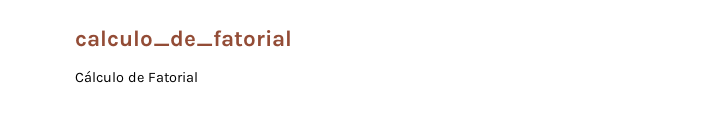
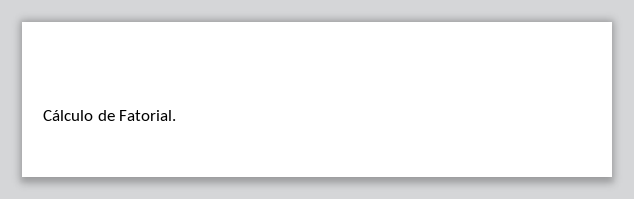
- calculo_de_fatorial
- Cálculo de Fatorial
+ Cálculo de Fatorial.

